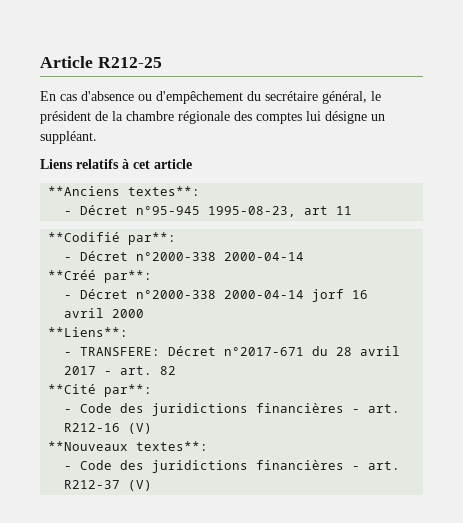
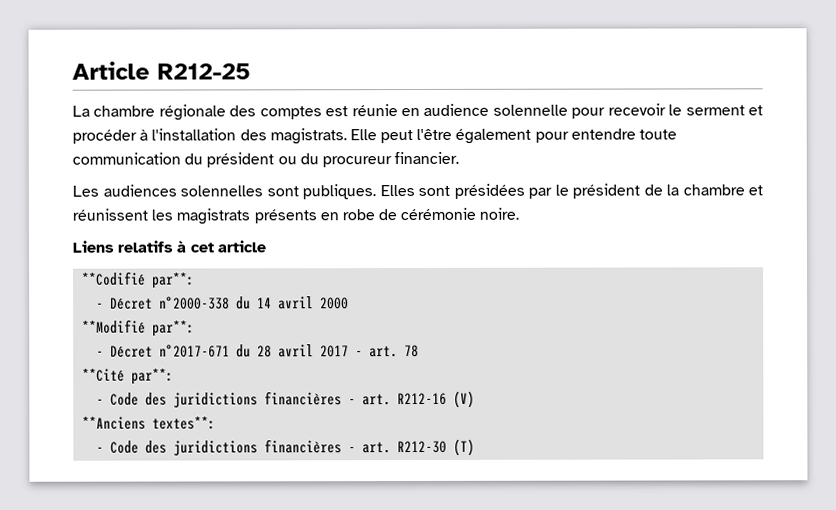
- En cas d'absence ou d'empêchement du secrétaire général, le président de la chambre régionale des comptes lui désigne un suppléant.
+ La chambre régionale des comptes est réunie en audience solennelle pour recevoir le serment et procéder à l'installation des magistrats. Elle peut l'être également pour entendre toute communication du président ou du procureur financier.
+ Les audiences solennelles sont publiques. Elles sont présidées par le président de la chambre et réunissent les magistrats présents en robe de cérémonie noire.
- **Anciens textes**:
- - Décret n°95-945 1995-08-23, art 11
  **Codifié par**:
- - Décret n°2000-338 2000-04-14
- **Créé par**:
- - Décret n°2000-338 2000-04-14 jorf 16 avril 2000
- **Liens**:
- - TRANSFERE: Décret n°2017-671 du 28 avril 2017 - art. 82
+ - Décret n°2000-338 du 14 avril 2000
+ **Modifié par**:
+ - Décret n°2017-671 du 28 avril 2017 - art. 78
- **Nouveaux textes**:
+ **Anciens textes**:
- - Code des juridictions financières - art. R212-37 (V)
+ - Code des juridictions financières - art. R212-30 (T)

